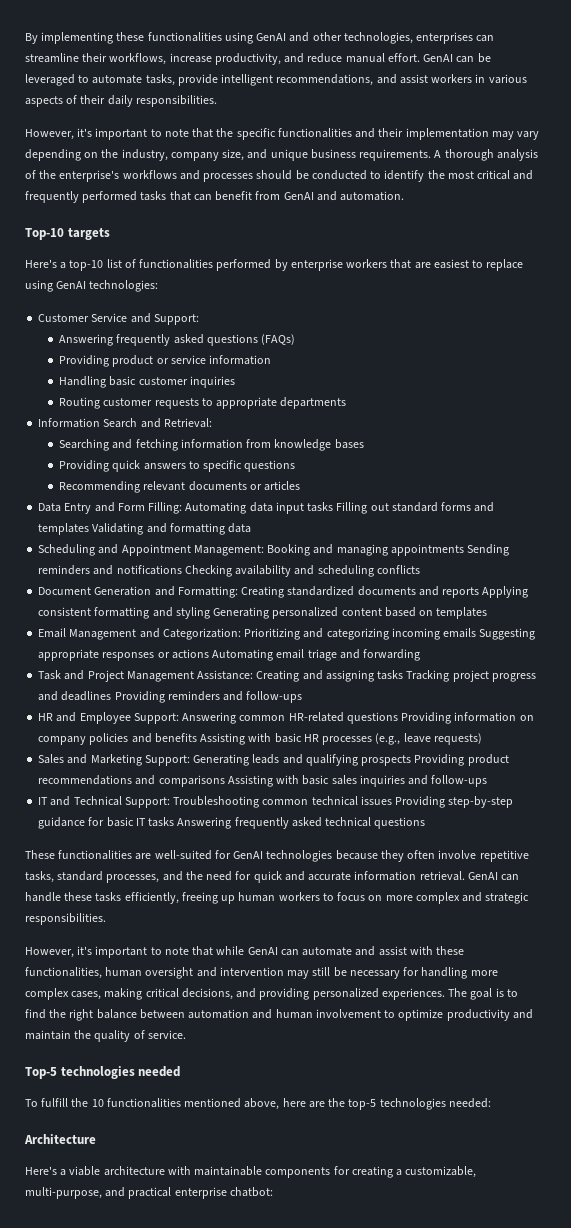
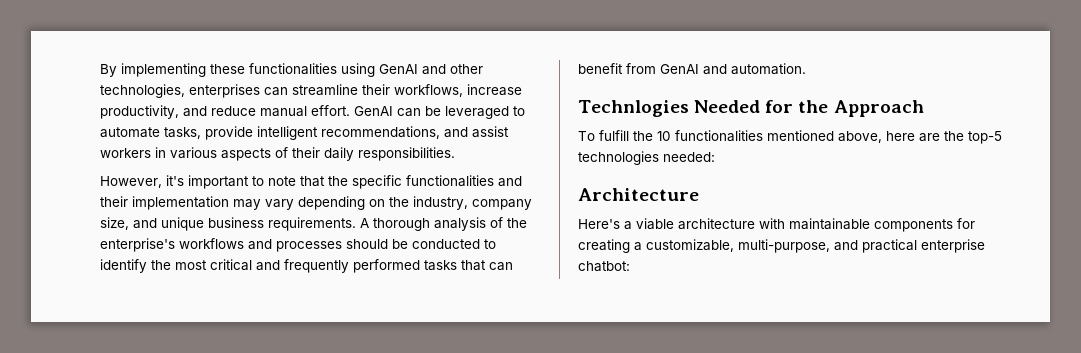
- Top-10 targets
- Here's a top-10 list of functionalities performed by enterprise workers that are easiest to replace using GenAI technologies:
- Customer Service and Support:
- Answering frequently asked questions (FAQs)
- Providing product or service information
- Handling basic customer inquiries
- Routing customer requests to appropriate departments
- Information Search and Retrieval:
- Searching and fetching information from knowledge bases
- Providing quick answers to specific questions
- Recommending relevant documents or articles
- Data Entry and Form Filling: Automating data input tasks Filling out standard forms and templates Validating and formatting data
- Scheduling and Appointment Management: Booking and managing appointments Sending reminders and notifications Checking availability and scheduling conflicts
- Document Generation and Formatting: Creating standardized documents and reports Applying consistent formatting and styling Generating personalized content based on templates
- Email Management and Categorization: Prioritizing and categorizing incoming emails Suggesting appropriate responses or actions Automating email triage and forwarding
- Task and Project Management Assistance: Creating and assigning tasks Tracking project progress and deadlines Providing reminders and follow-ups
- HR and Employee Support: Answering common HR-related questions Providing information on company policies and benefits Assisting with basic HR processes (e.g., leave requests)
- Sales and Marketing Support: Generating leads and qualifying prospects Providing product recommendations and comparisons Assisting with basic sales inquiries and follow-ups
- IT and Technical Support: Troubleshooting common technical issues Providing step-by-step guidance for basic IT tasks Answering frequently asked technical questions
- These functionalities are well-suited for GenAI technologies because they often involve repetitive tasks, standard processes, and the need for quick and accurate information retrieval. GenAI can handle these tasks efficiently, freeing up human workers to focus on more complex and strategic responsibilities.
- However, it's important to note that while GenAI can automate and assist with these functionalities, human oversight and intervention may still be necessary for handling more complex cases, making critical decisions, and providing personalized experiences. The goal is to find the right balance between automation and human involvement to optimize productivity and maintain the quality of service.
- Top-5 technologies needed
+ Technlogies Needed for the Approach

